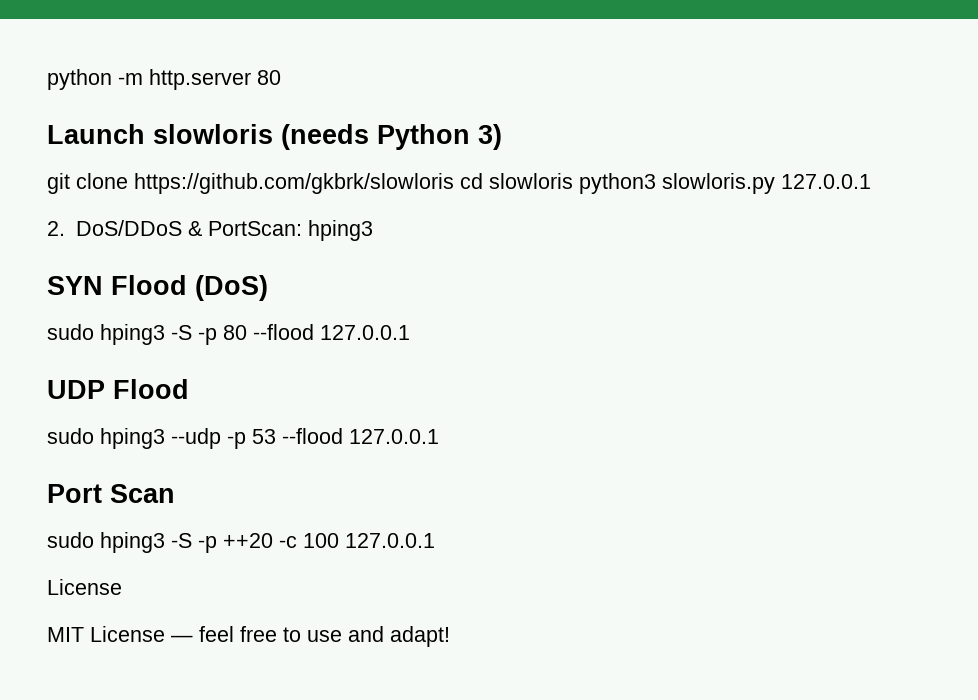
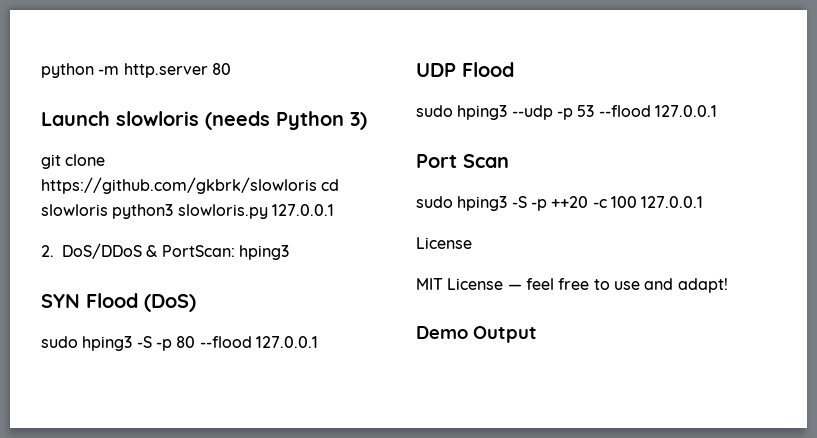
+ Demo Output

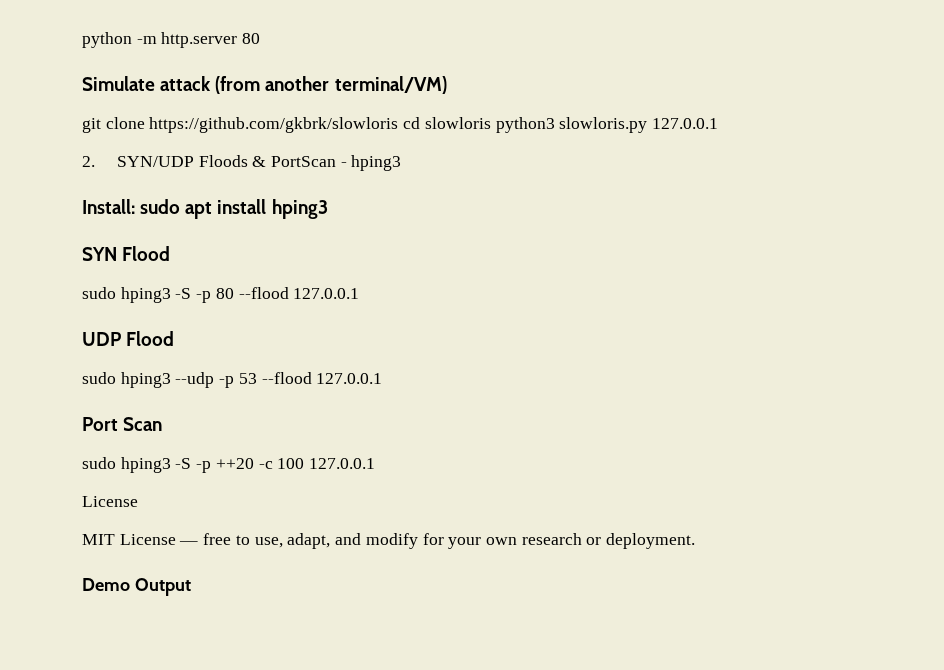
- Launch slowloris (needs Python 3)
+ Simulate attack (from another terminal/VM)
- 2. DoS/DDoS & PortScan: hping3
+ 2. SYN/UDP Floods & PortScan - hping3
+ Install: sudo apt install hping3
- SYN Flood (DoS)
+ SYN Flood
- MIT License — feel free to use and adapt!
+ MIT License — free to use, adapt, and modify for your own research or deployment.

